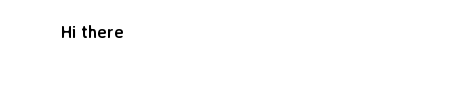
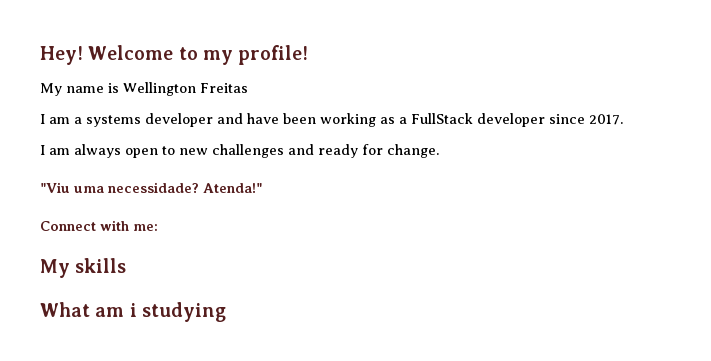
- Hi there
+ Hey! Welcome to my profile!
+ My name is Wellington Freitas
+ I am a systems developer and have been working as a FullStack developer since 2017.
+ I am always open to new challenges and ready for change.
+ "Viu uma necessidade? Atenda!"
+ Connect with me:
+ My skills
+ What am i studying

